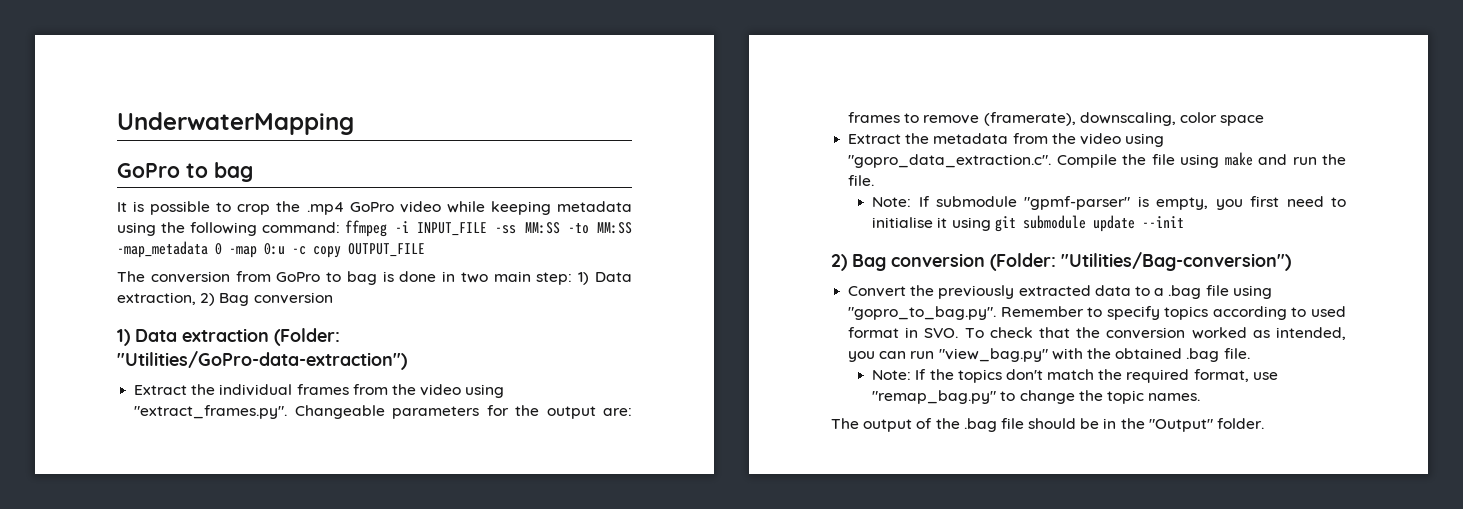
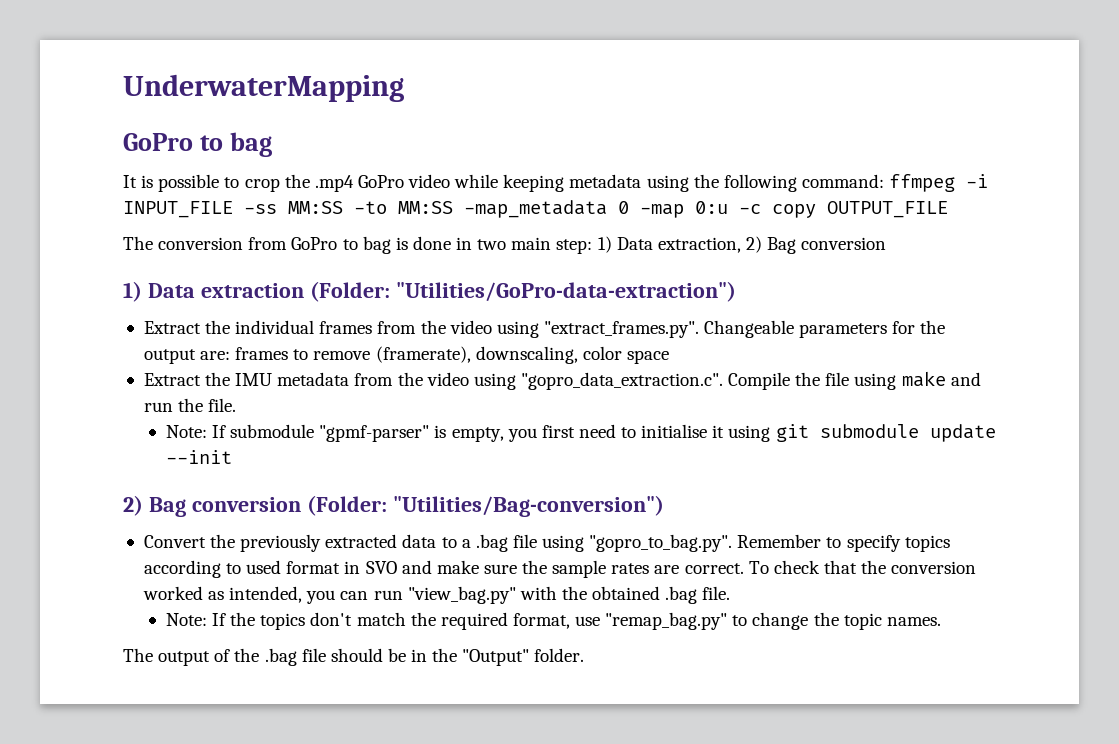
- Extract the metadata from the video using "gopro_data_extraction.c". Compile the file using make and run the file.
+ Extract the IMU metadata from the video using "gopro_data_extraction.c". Compile the file using make and run the file.
- Convert the previously extracted data to a .bag file using "gopro_to_bag.py". Remember to specify topics according to used format in SVO. To check that the conversion worked as intended, you can run "view_bag.py" with the obtained .bag file.
+ Convert the previously extracted data to a .bag file using "gopro_to_bag.py". Remember to specify topics according to used format in SVO and make sure the sample rates are correct. To check that the conversion worked as intended, you can run "view_bag.py" with the obtained .bag file.

